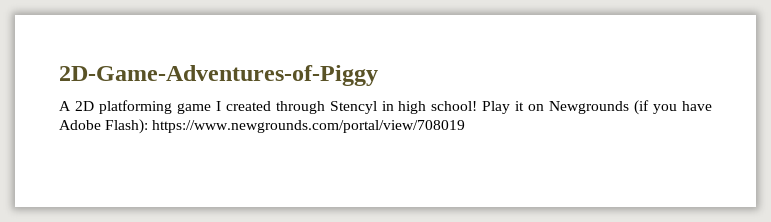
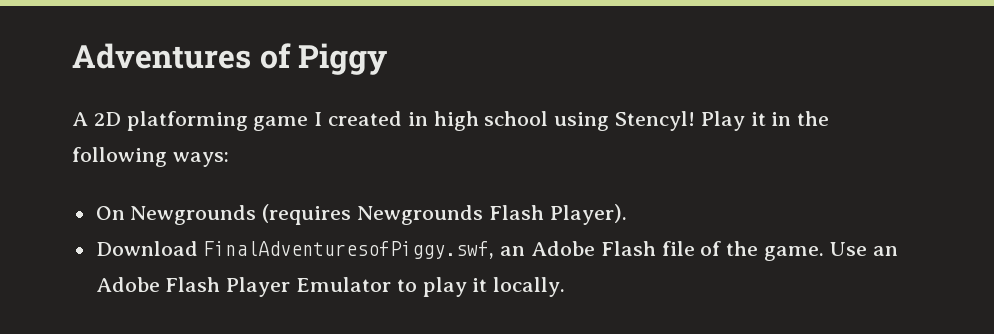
- 2D-Game-Adventures-of-Piggy
+ Adventures of Piggy
- A 2D platforming game I created through Stencyl in high school! Play it on Newgrounds (if you have Adobe Flash): https://www.newgrounds.com/portal/view/708019
+ A 2D platforming game I created in high school using Stencyl! Play it in the following ways:
+ On Newgrounds (requires Newgrounds Flash Player).
+ Download FinalAdventuresofPiggy.swf, an Adobe Flash file of the game. Use an Adobe Flash Player Emulator to play it locally.

